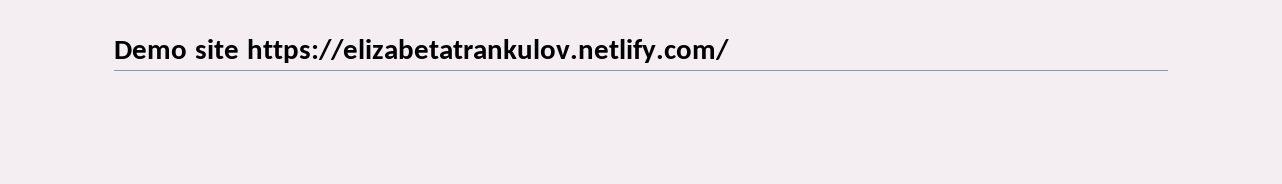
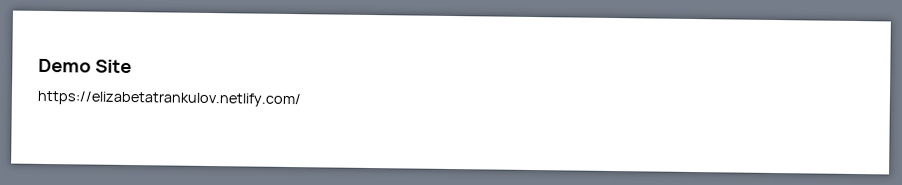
- Demo site https://elizabetatrankulov.netlify.com/
+ Demo Site
+ https://elizabetatrankulov.netlify.com/

